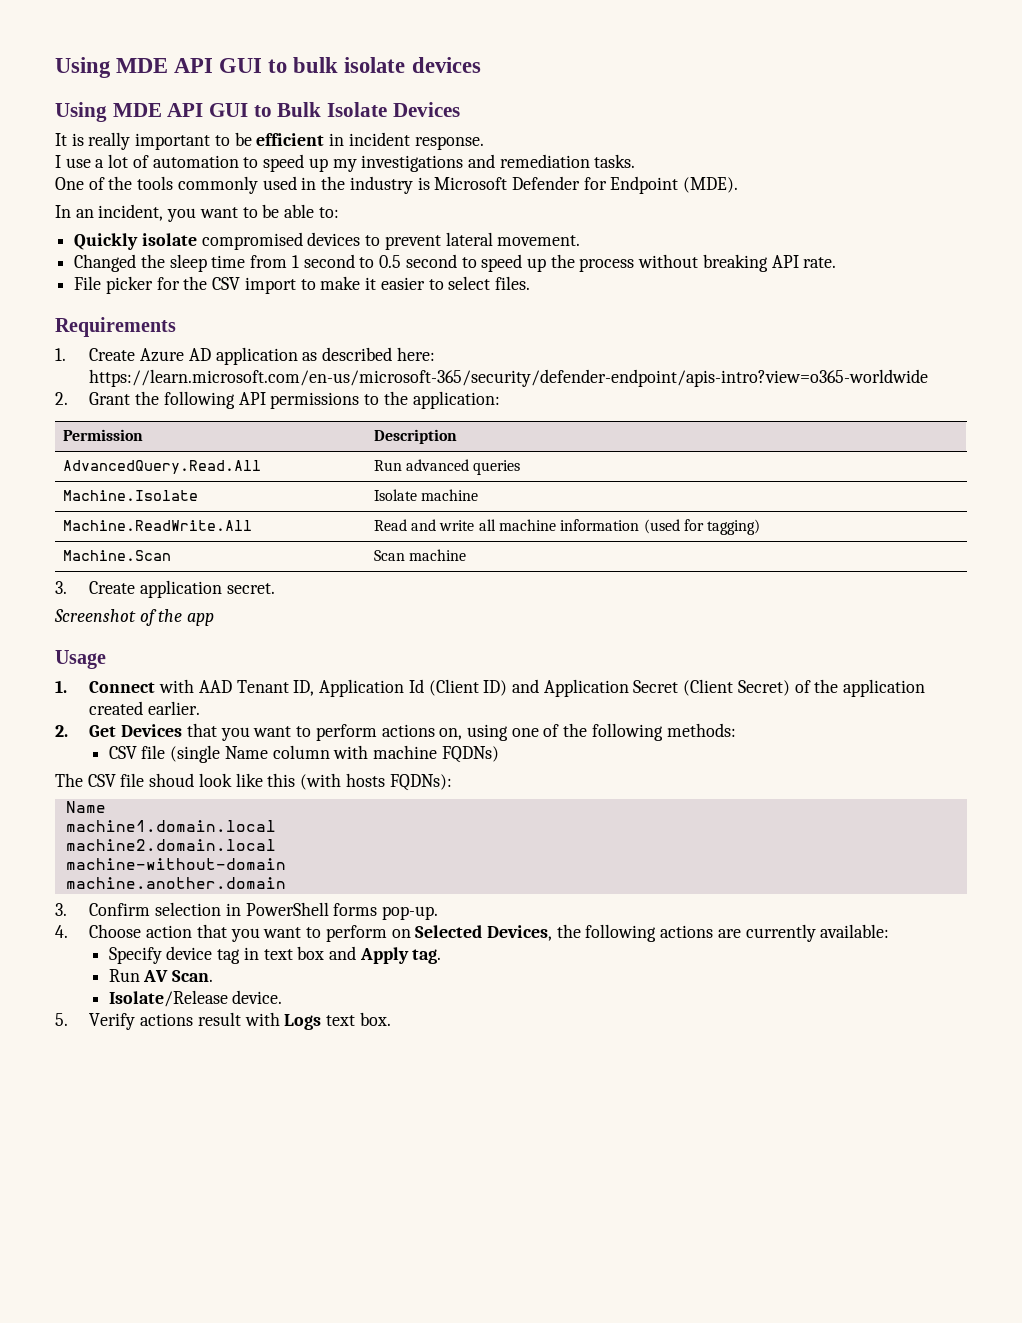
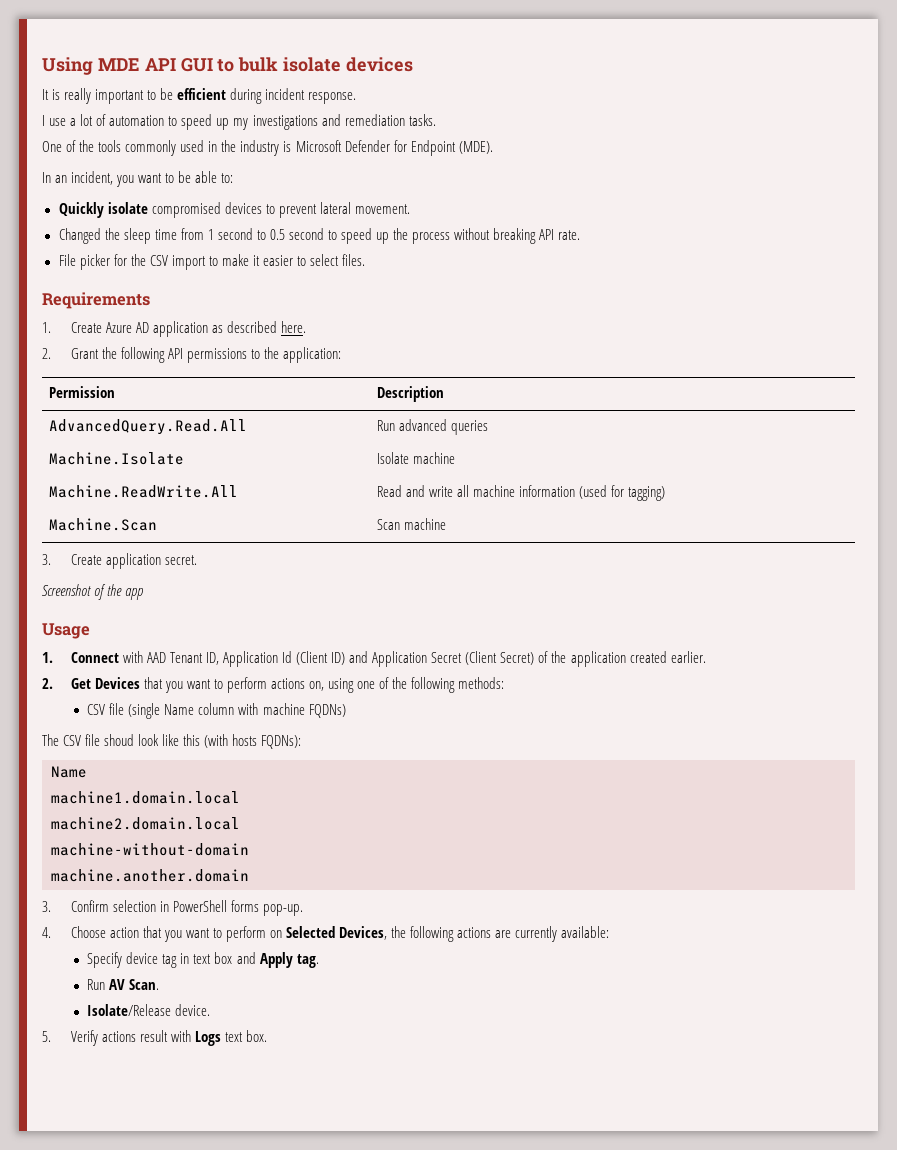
- Using MDE API GUI to Bulk Isolate Devices
- It is really important to be efficient in incident response.
+ It is really important to be efficient during incident response.
- 1. Create Azure AD application as described here: https://learn.microsoft.com/en-us/microsoft-365/security/defender-endpoint/apis-intro?view=o365-worldwide
+ 1. Create Azure AD application as described here.

